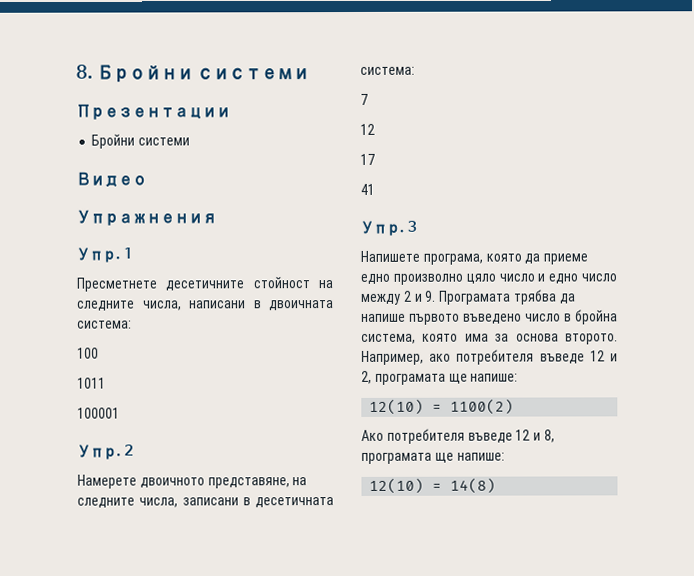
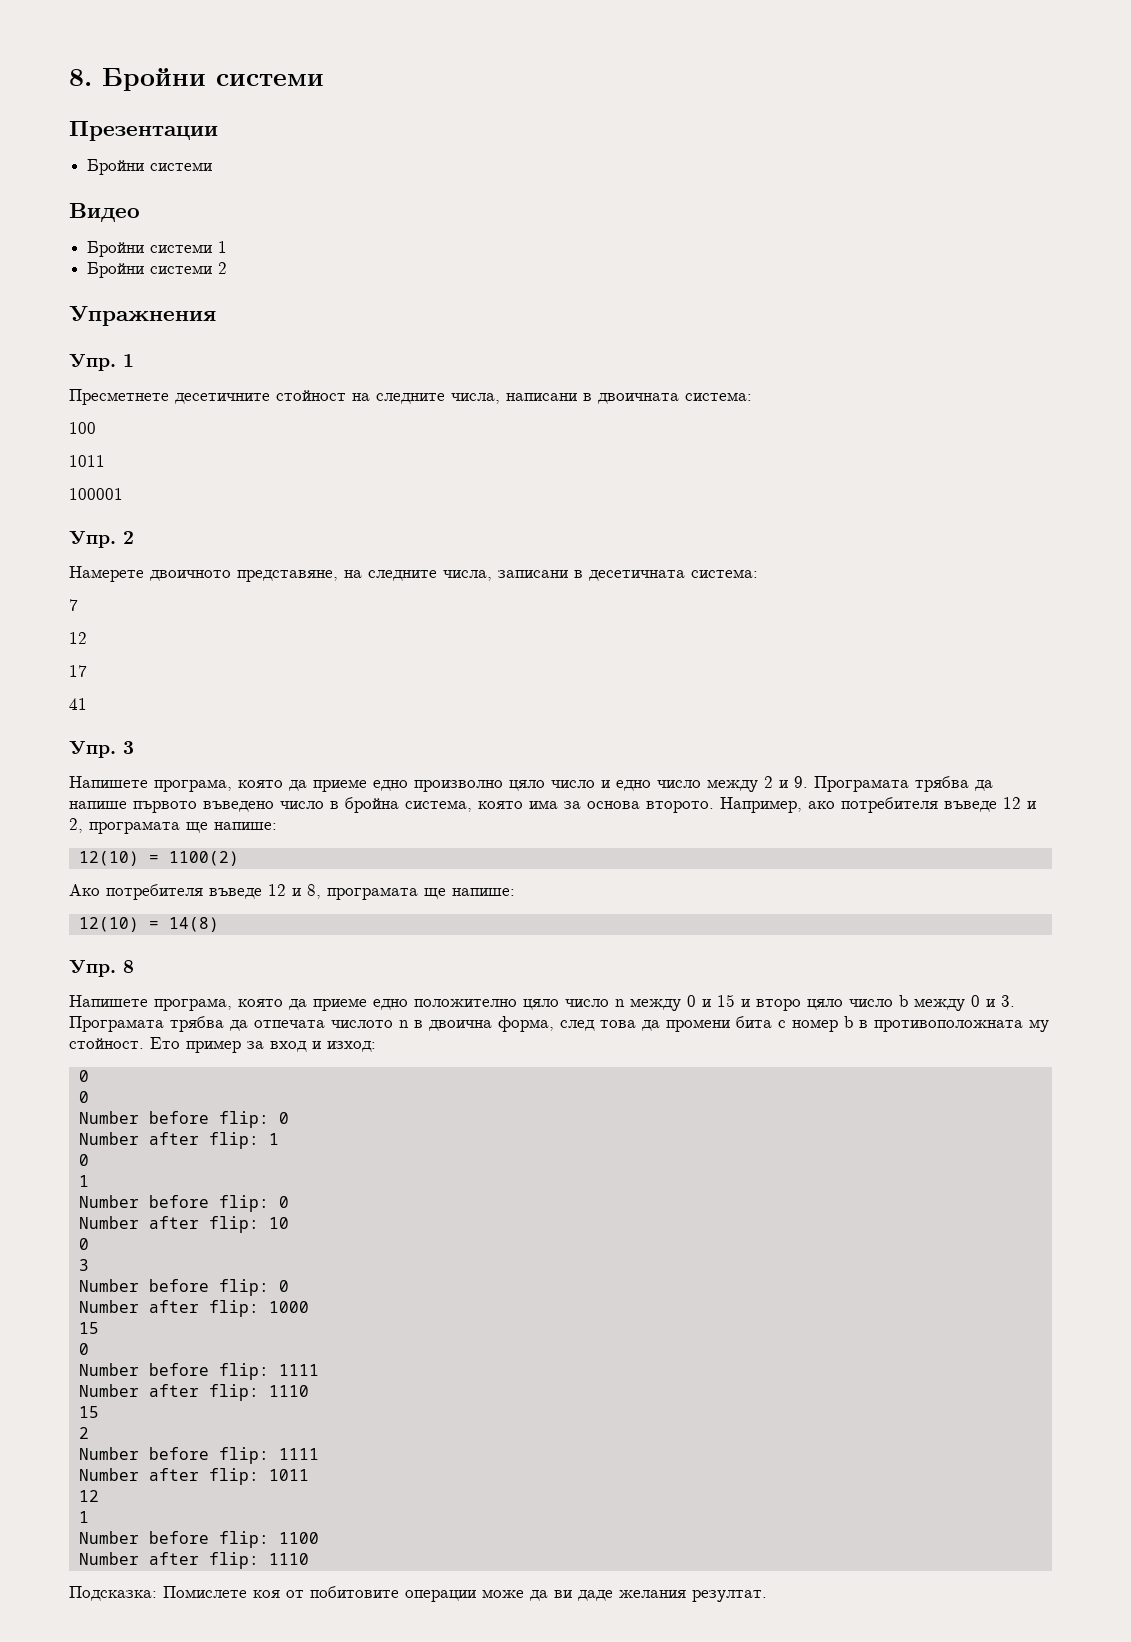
+ Бройни системи 1
+ Бройни системи 2
+ Упр. 8
+ Напишете програма, която да приеме едно положително цяло число n между 0 и 15 и второ цяло число b между 0 и 3. Програмата трябва да отпечата числото n в двоична форма, след това да промени бита с номер b в противоположната му стойност. Ето пример за вход и изход:
+ 0
+ 0
+ Number before flip: 0
+ Number after flip: 1
+ 0
+ 1
+ Number before flip: 0
+ Number after flip: 10
+ 0
+ 3
+ Number before flip: 0
+ Number after flip: 1000
+ 15
+ 0
+ Number before flip: 1111
+ Number after flip: 1110
+ 15
+ 2
+ Number before flip: 1111
+ Number after flip: 1011
+ 12
+ 1
+ Number before flip: 1100
+ Number after flip: 1110
+ Подсказка: Помислете коя от побитовите операции може да ви даде желания резултат.

